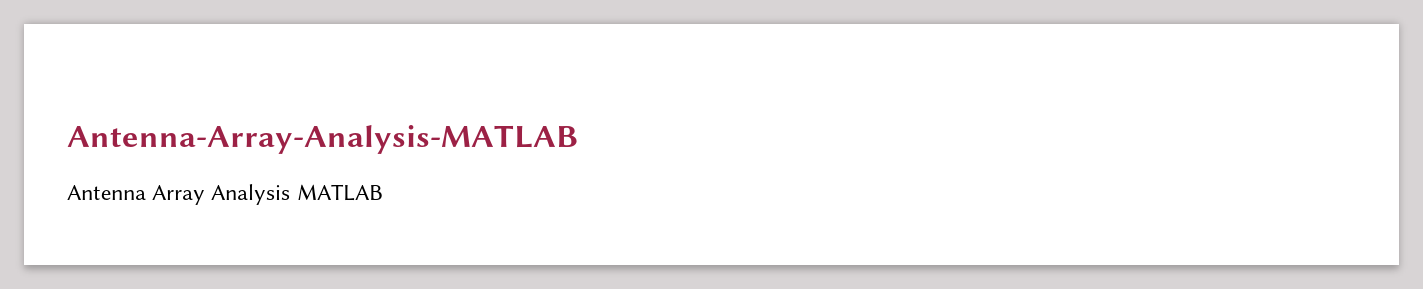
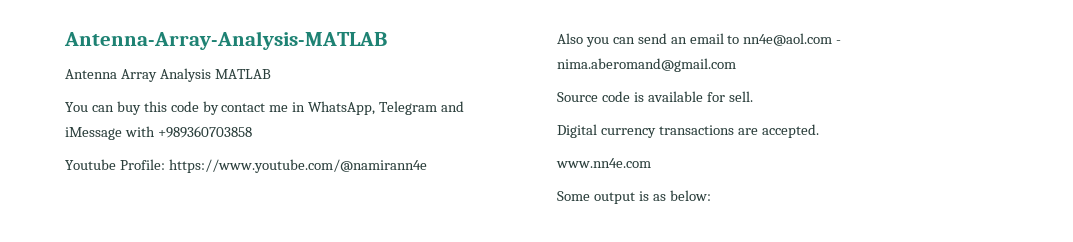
+ You can buy this code by contact me in WhatsApp, Telegram and iMessage with +989360703858
+ Youtube Profile: https://www.youtube.com/@namirann4e
+ Also you can send an email to nn4e@aol.com - nima.aberomand@gmail.com
+ Source code is available for sell.
+ Digital currency transactions are accepted.
+ www.nn4e.com
+ Some output is as below:

